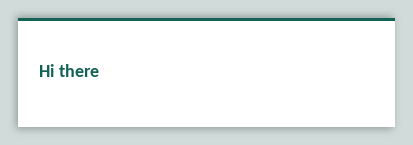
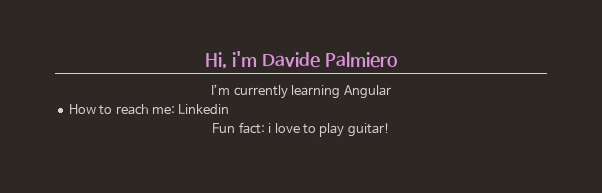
- Hi there
+ Hi, i'm Davide Palmiero
+ I’m currently learning Angular
+ How to reach me: Linkedin
+ Fun fact: i love to play guitar!

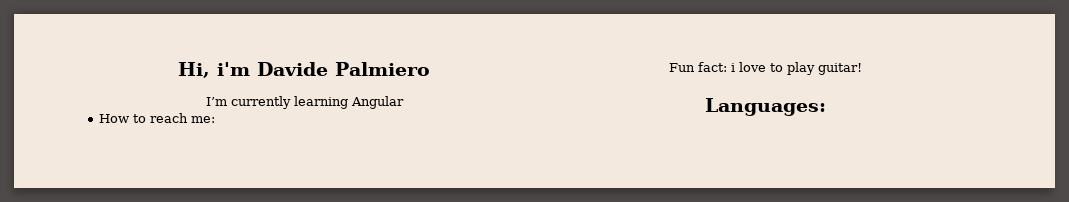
- How to reach me: Linkedin
+ How to reach me:
+ Languages:

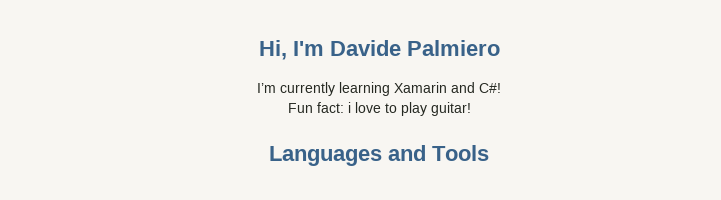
- Hi, i'm Davide Palmiero
+ Hi, I'm Davide Palmiero
- I’m currently learning Angular
- How to reach me:
+ I’m currently learning Xamarin and C#!
- Languages:
+ Languages and Tools

